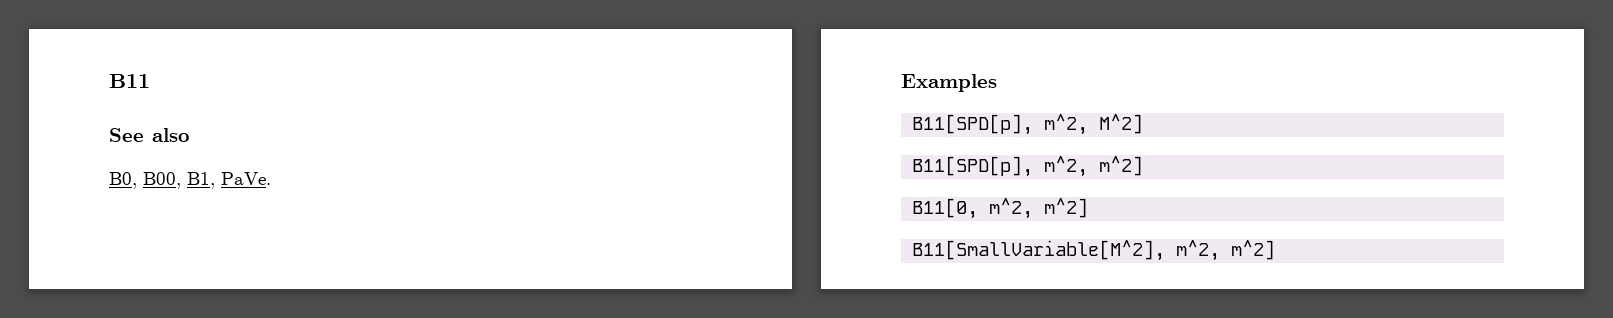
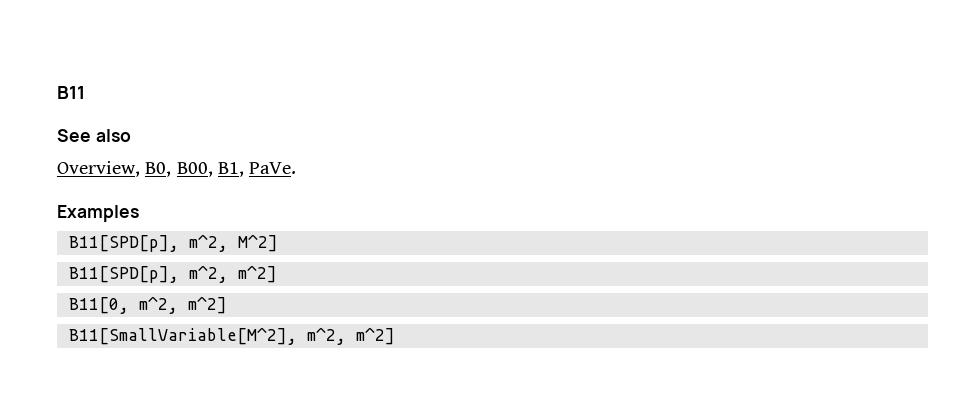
- B0, B00, B1, PaVe.
+ Overview, B0, B00, B1, PaVe.

